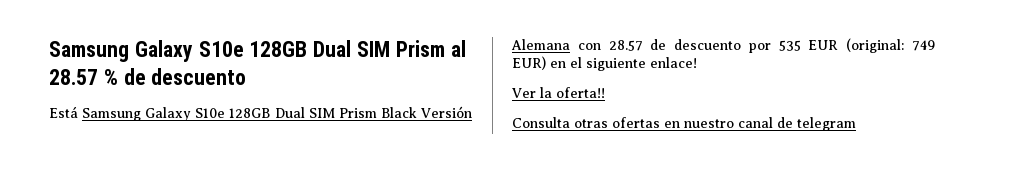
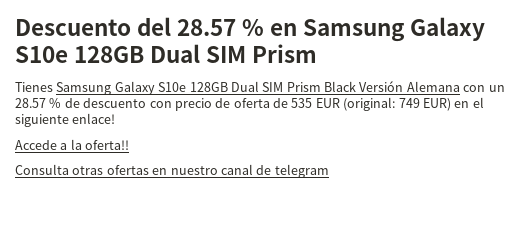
- Samsung Galaxy S10e 128GB Dual SIM Prism al 28.57 % de descuento
- Está Samsung Galaxy S10e 128GB Dual SIM Prism Black Versión Alemana con 28.57 de descuento por 535 EUR (original: 749 EUR) en el siguiente enlace!
+ Descuento del 28.57 % en Samsung Galaxy S10e 128GB Dual SIM Prism
+ Tienes Samsung Galaxy S10e 128GB Dual SIM Prism Black Versión Alemana con un 28.57 % de descuento con precio de oferta de 535 EUR (original: 749 EUR) en el siguiente enlace!
- Ver la oferta!!
+ Accede a la oferta!!

